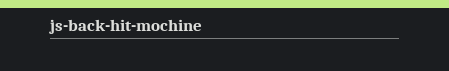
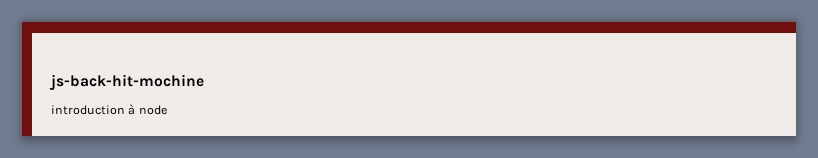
+ introduction à node

